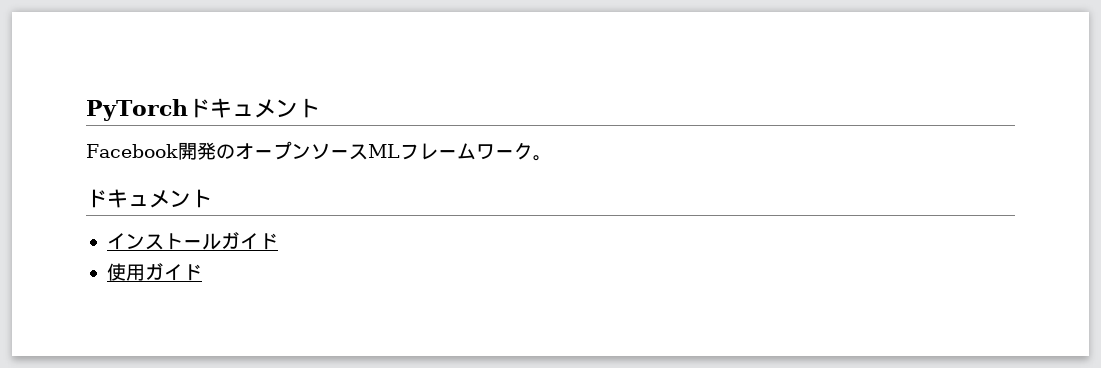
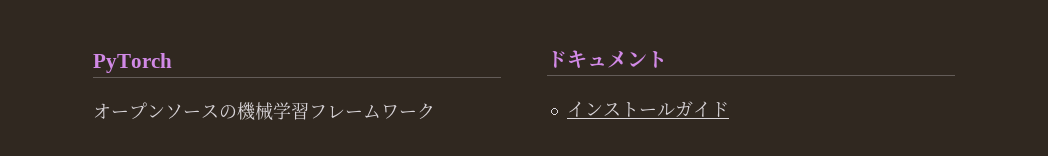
- PyTorchドキュメント
- Facebook開発のオープンソースMLフレームワーク。
+ PyTorch
+ オープンソースの機械学習フレームワーク
- 使用ガイド

